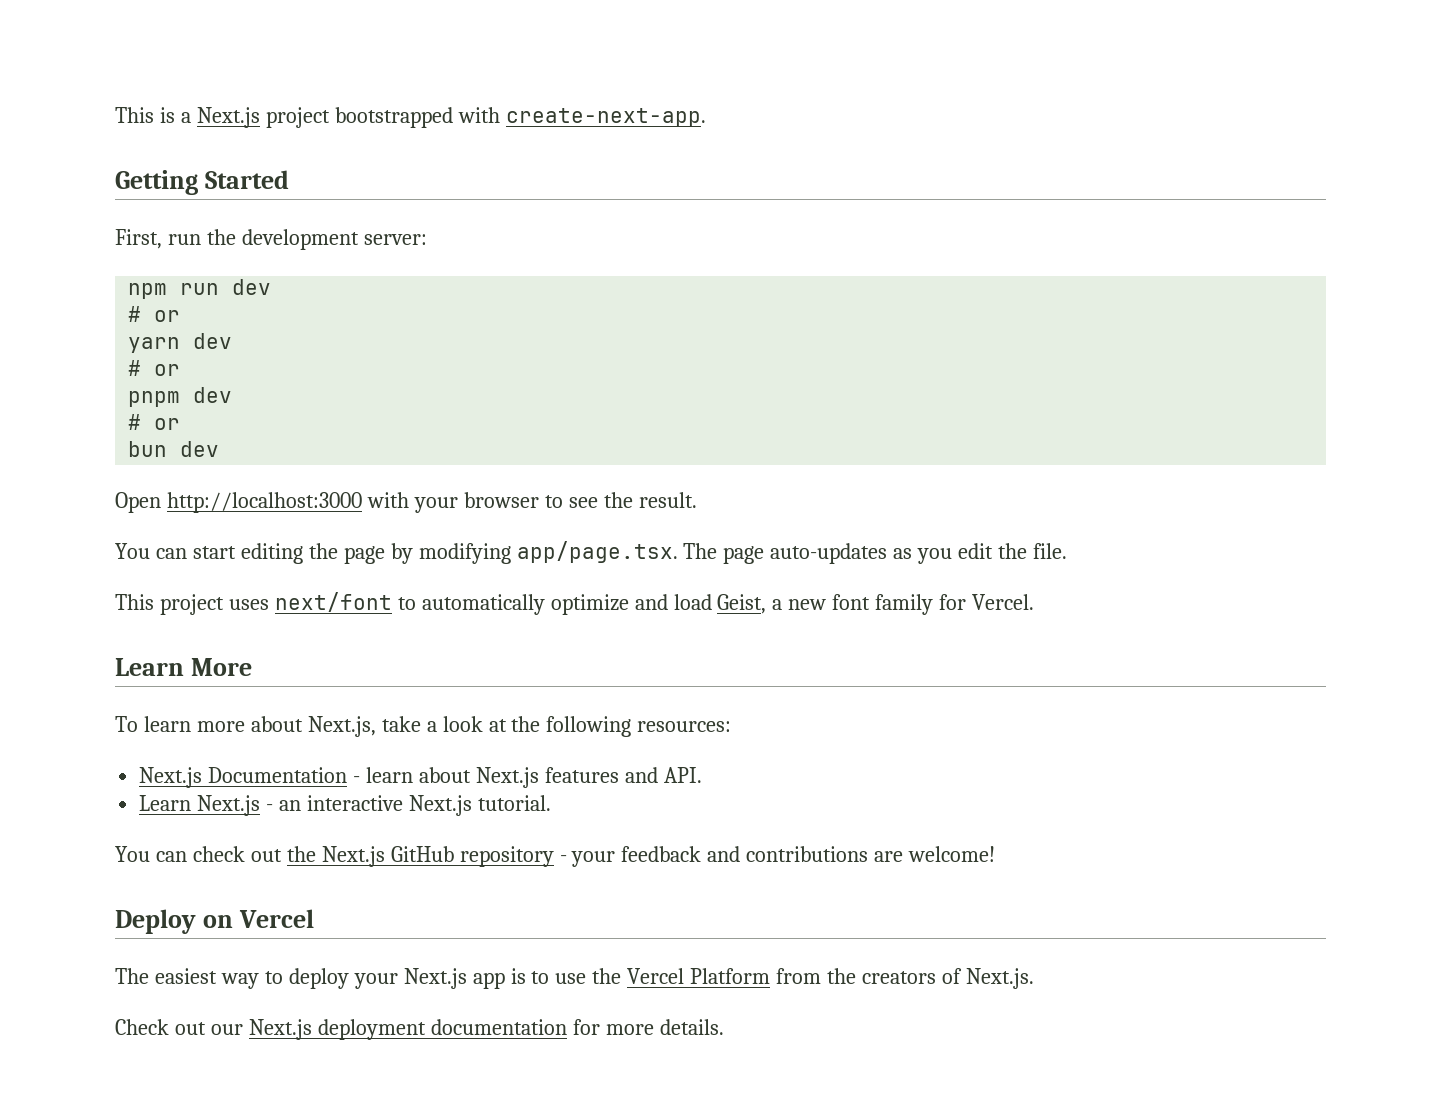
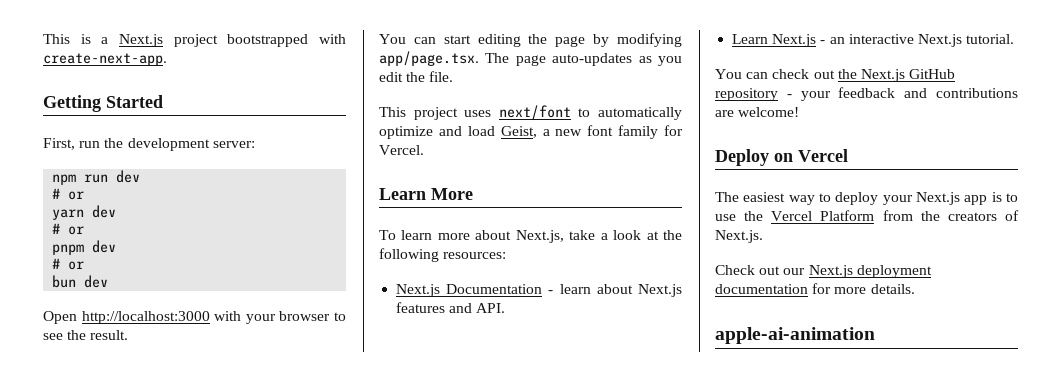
+ apple-ai-animation

